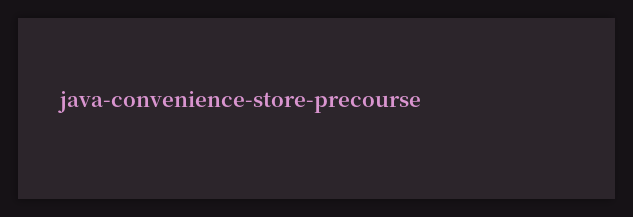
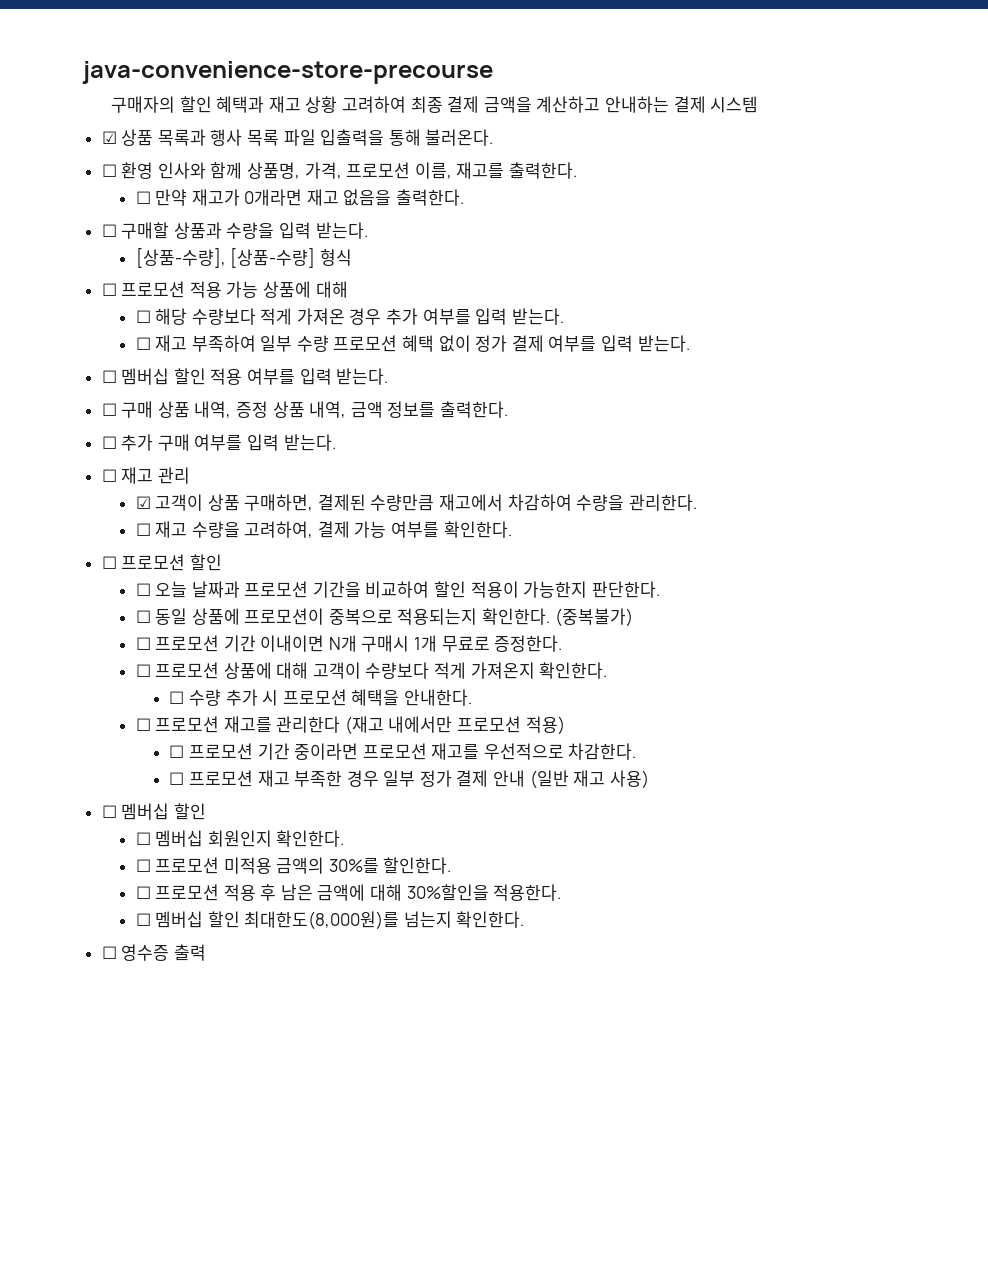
+ 구매자의 할인 혜택과 재고 상황 고려하여 최종 결제 금액을 계산하고 안내하는 결제 시스템
+ ☑ 상품 목록과 행사 목록 파일 입출력을 통해 불러온다.
+ ☐ 환영 인사와 함께 상품명, 가격, 프로모션 이름, 재고를 출력한다.
+ ☐ 만약 재고가 0개라면 재고 없음을 출력한다.
+ ☐ 구매할 상품과 수량을 입력 받는다.
+ [상품-수량], [상품-수량] 형식
+ ☐ 프로모션 적용 가능 상품에 대해
+ ☐ 해당 수량보다 적게 가져온 경우 추가 여부를 입력 받는다.
+ ☐ 재고 부족하여 일부 수량 프로모션 혜택 없이 정가 결제 여부를 입력 받는다.
+ ☐ 멤버십 할인 적용 여부를 입력 받는다.
+ ☐ 구매 상품 내역, 증정 상품 내역, 금액 정보를 출력한다.
+ ☐ 추가 구매 여부를 입력 받는다.
+ ☐ 재고 관리
+ ☑ 고객이 상품 구매하면, 결제된 수량만큼 재고에서 차감하여 수량을 관리한다.
+ ☐ 재고 수량을 고려하여, 결제 가능 여부를 확인한다.
+ ☐ 프로모션 할인
+ ☐ 오늘 날짜과 프로모션 기간을 비교하여 할인 적용이 가능한지 판단한다.
+ ☐ 동일 상품에 프로모션이 중복으로 적용되는지 확인한다. (중복불가)
+ ☐ 프로모션 기간 이내이면 N개 구매시 1개 무료로 증정한다.
+ ☐ 프로모션 상품에 대해 고객이 수량보다 적게 가져온지 확인한다.
+ ☐ 수량 추가 시 프로모션 혜택을 안내한다.
+ ☐ 프로모션 재고를 관리한다 (재고 내에서만 프로모션 적용)
+ ☐ 프로모션 기간 중이라면 프로모션 재고를 우선적으로 차감한다.
+ ☐ 프로모션 재고 부족한 경우 일부 정가 결제 안내 (일반 재고 사용)
+ ☐ 멤버십 할인
+ ☐ 멤버십 회원인지 확인한다.
+ ☐ 프로모션 미적용 금액의 30%를 할인한다.
+ ☐ 프로모션 적용 후 남은 금액에 대해 30%할인을 적용한다.
+ ☐ 멤버십 할인 최대한도(8,000원)를 넘는지 확인한다.
+ ☐ 영수증 출력

